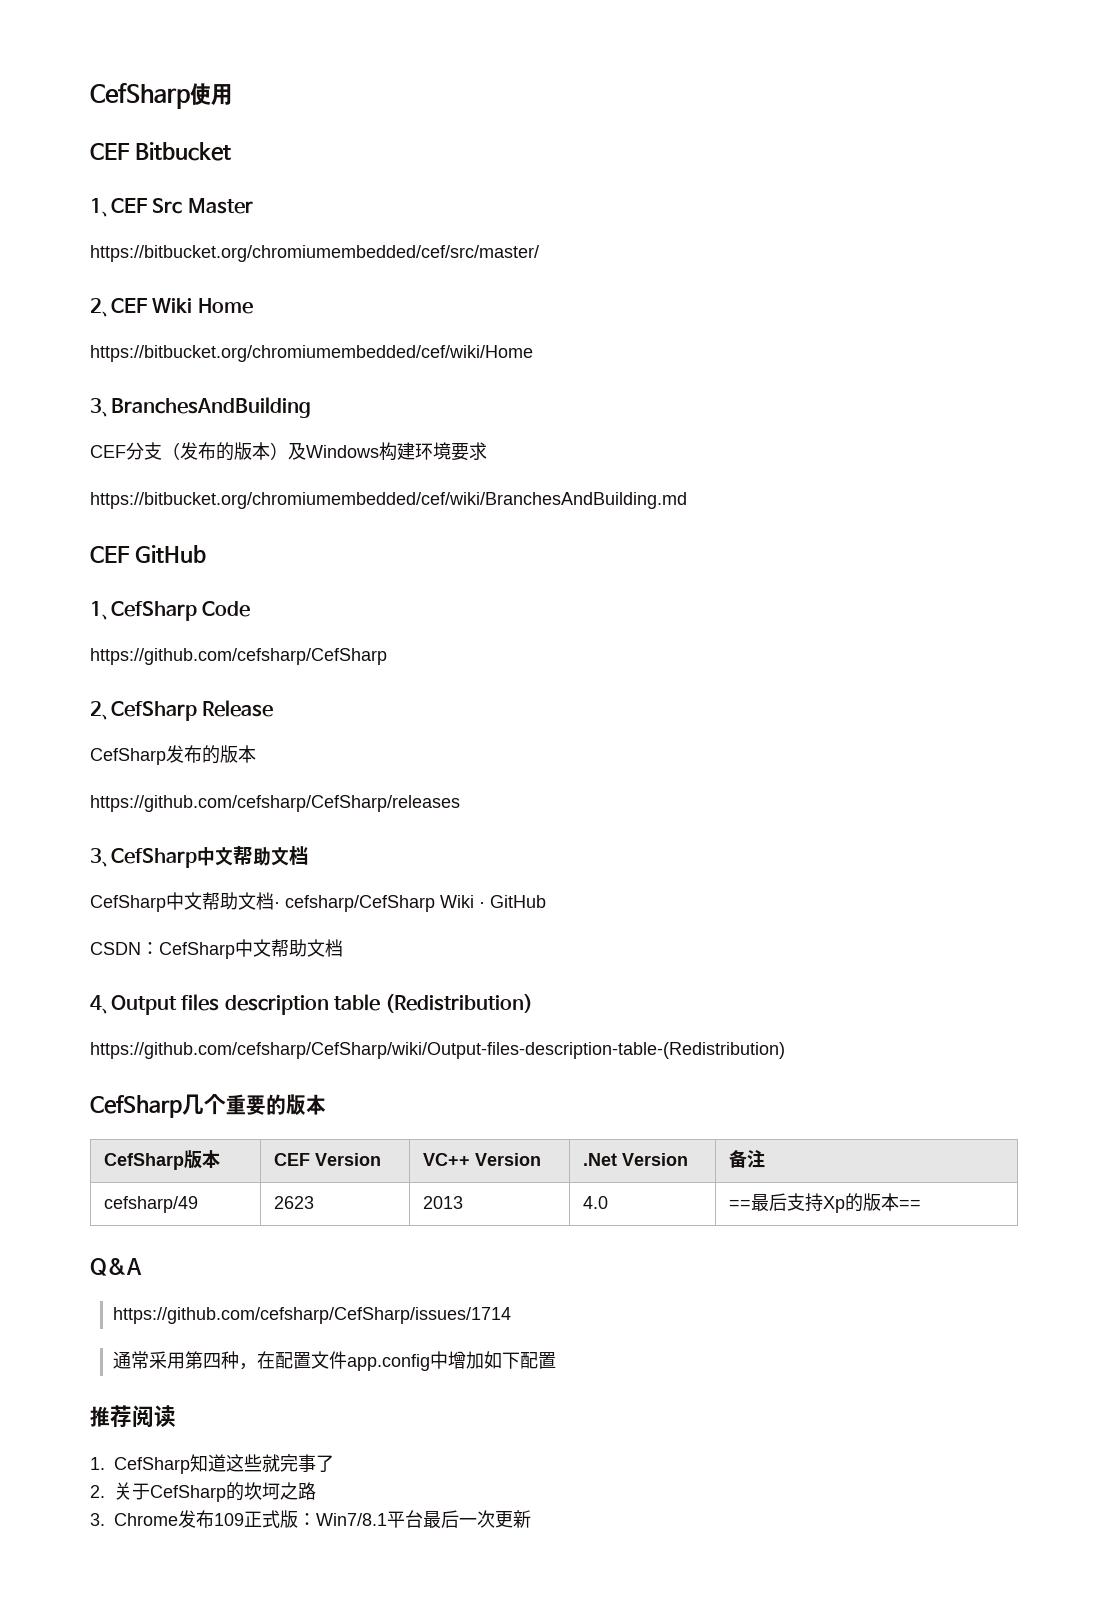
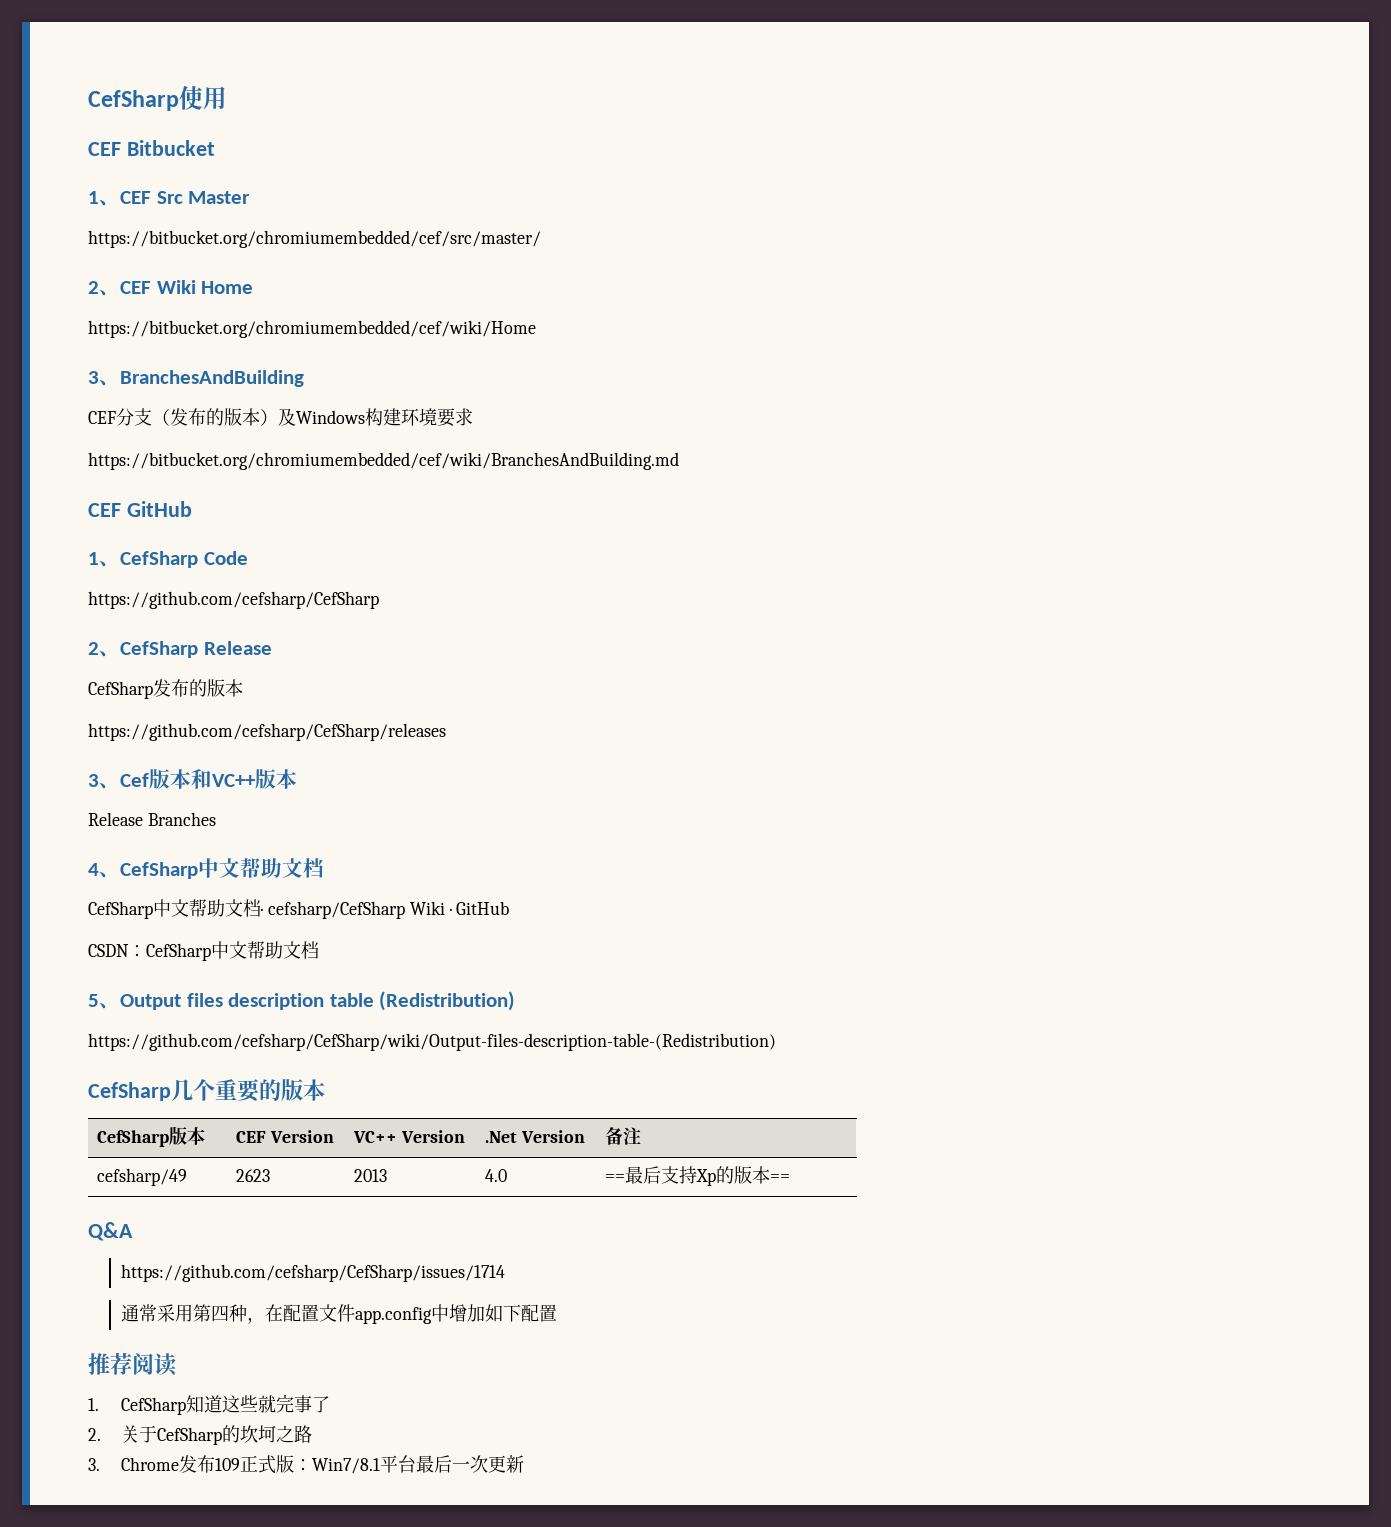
- 3、CefSharp中文帮助文档
+ 3、Cef版本和VC++版本
+ Release Branches
+ 4、CefSharp中文帮助文档
- 4、Output files description table (Redistribution)
+ 5、Output files description table (Redistribution)

